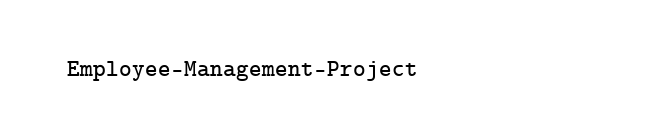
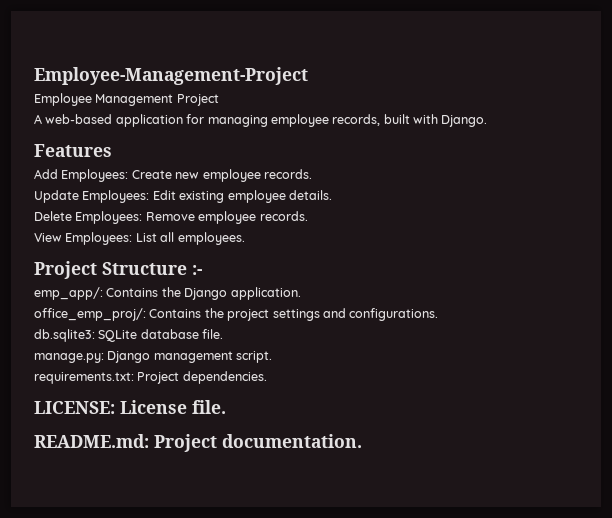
+ Employee Management Project
+ A web-based application for managing employee records, built with Django.
+ Features
+ Add Employees: Create new employee records.
+ Update Employees: Edit existing employee details.
+ Delete Employees: Remove employee records.
+ View Employees: List all employees.
+ Project Structure :-
+ emp_app/: Contains the Django application.
+ office_emp_proj/: Contains the project settings and configurations.
+ db.sqlite3: SQLite database file.
+ manage.py: Django management script.
+ requirements.txt: Project dependencies.
+ LICENSE: License file.
+ README.md: Project documentation.

